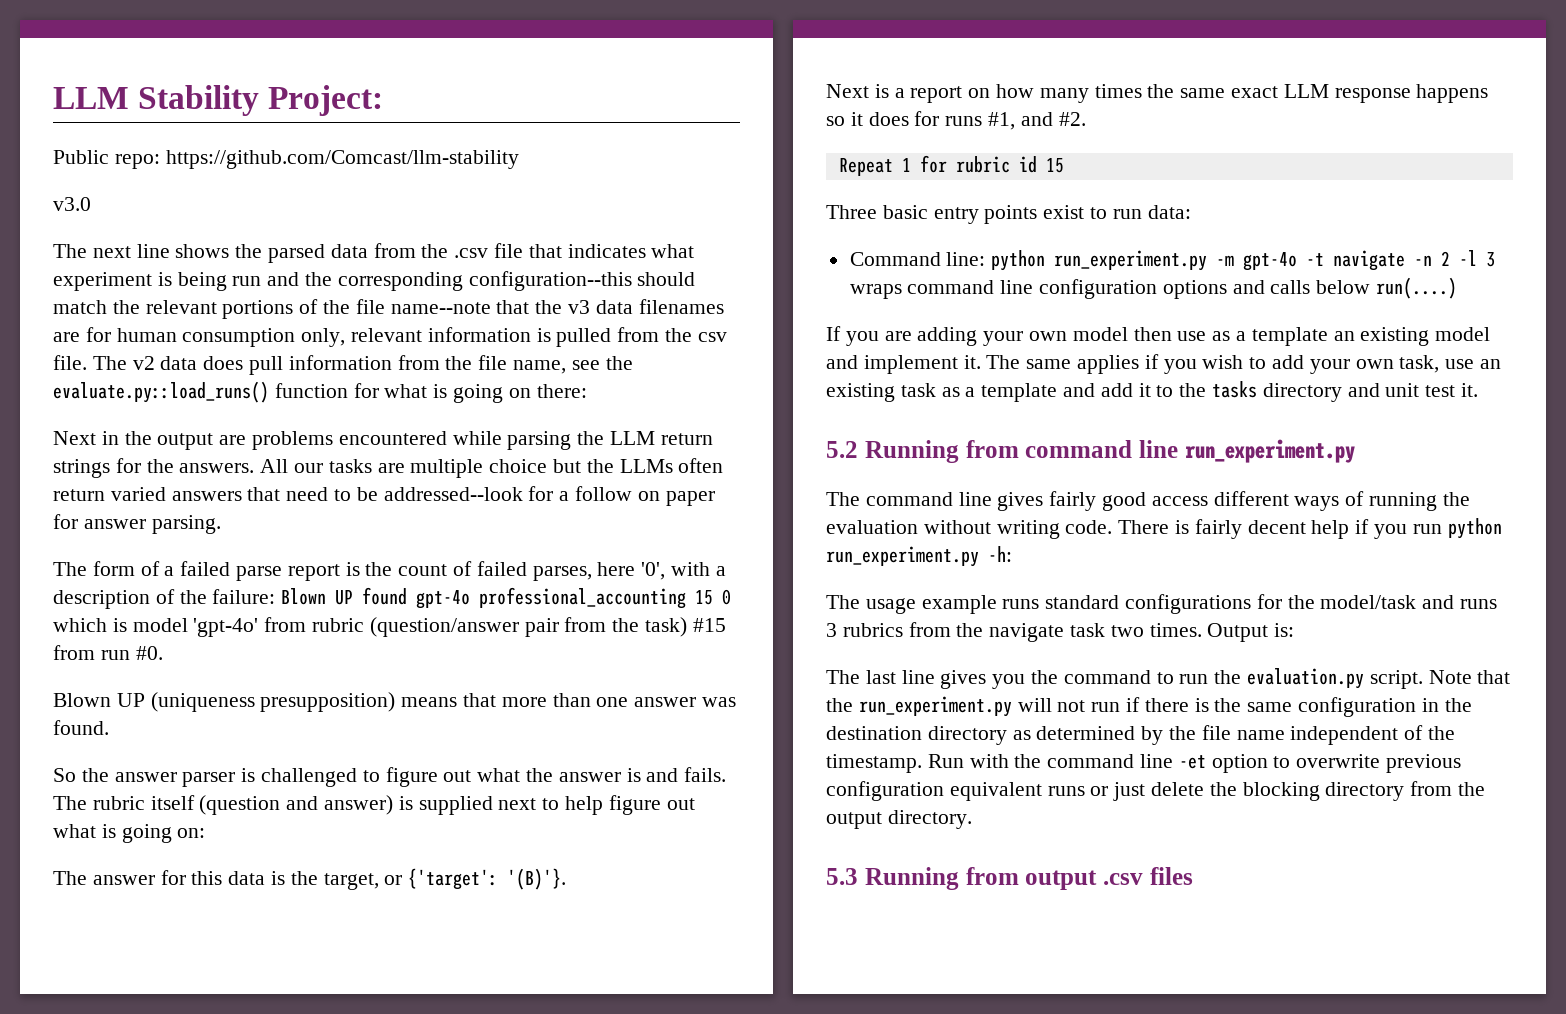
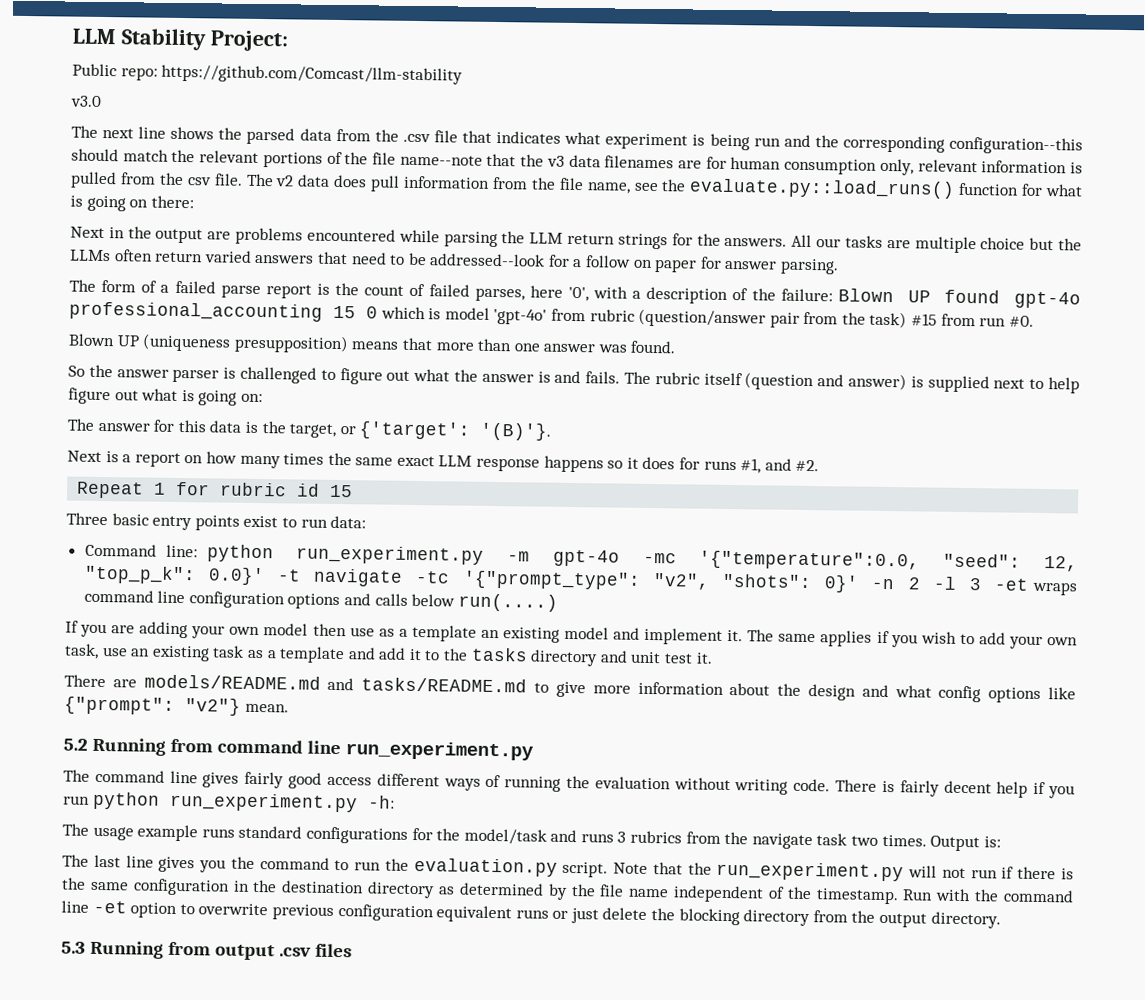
- Command line: python run_experiment.py -m gpt-4o -t navigate -n 2 -l 3 wraps command line configuration options and calls below run(....)
+ Command line: python run_experiment.py -m gpt-4o -mc '{"temperature":0.0, "seed": 12, "top_p_k": 0.0}' -t navigate -tc '{"prompt_type": "v2", "shots": 0}' -n 2 -l 3 -et wraps command line configuration options and calls below run(....)
+ There are models/README.md and tasks/README.md to give more information about the design and what config options like {"prompt": "v2"} mean.

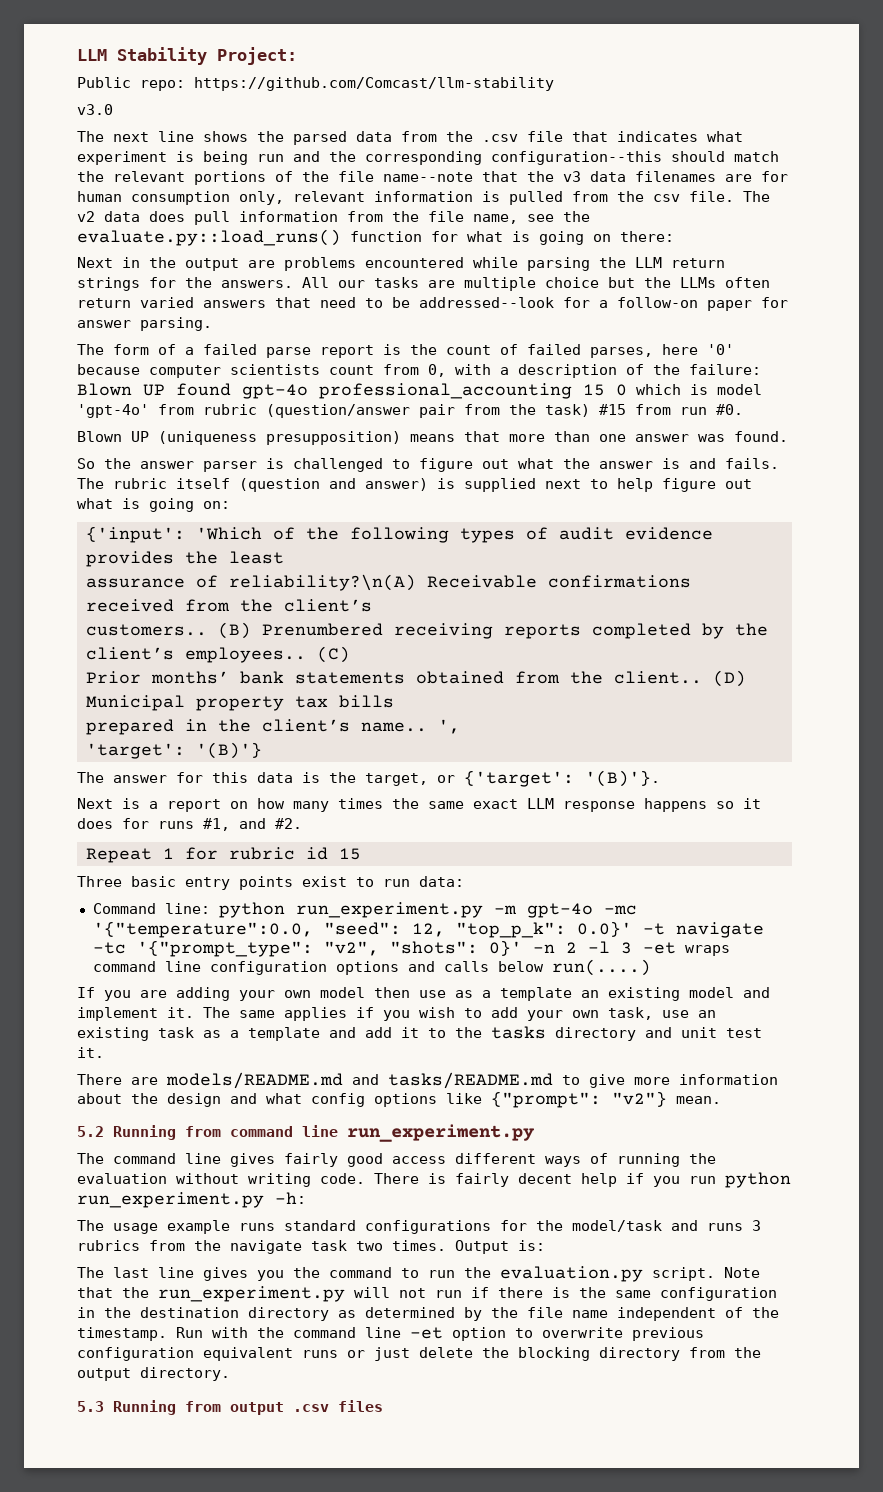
- All our tasks are multiple choice but the LLMs often return varied answers that need to be addressed--look for a follow on paper for answer parsing.
+ All our tasks are multiple choice but the LLMs often return varied answers that need to be addressed--look for a follow-on paper for answer parsing.
- The form of a failed parse report is the count of failed parses, here '0', with a description of the failure: Blown UP found gpt-4o professional_accounting 15 0 which is model 'gpt-4o' from rubric (question/answer pair from the task) #15 from run #0.
+ The form of a failed parse report is the count of failed parses, here '0' because computer scientists count from 0, with a description of the failure: Blown UP found gpt-4o professional_accounting 15 0 which is model 'gpt-4o' from rubric (question/answer pair from the task) #15 from run #0.
+ {'input': 'Which of the following types of audit evidence provides the least
+ assurance of reliability?\n(A) Receivable confirmations received from the client’s
+ customers.. (B) Prenumbered receiving reports completed by the client’s employees.. (C)
+ Prior months’ bank statements obtained from the client.. (D) Municipal property tax bills
+ prepared in the client’s name.. ',
+ 'target': '(B)'}

